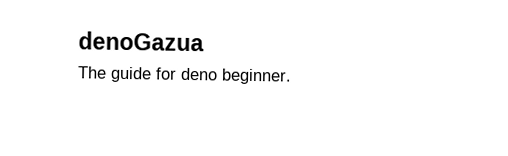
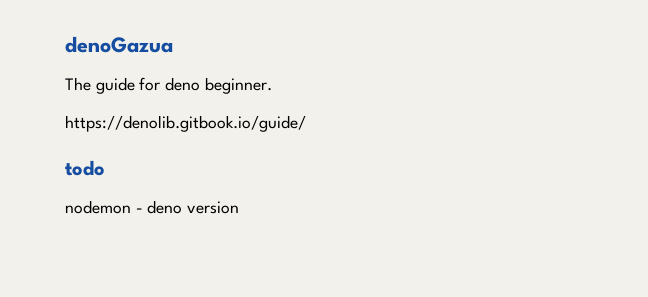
+ https://denolib.gitbook.io/guide/
+ todo
+ nodemon - deno version

